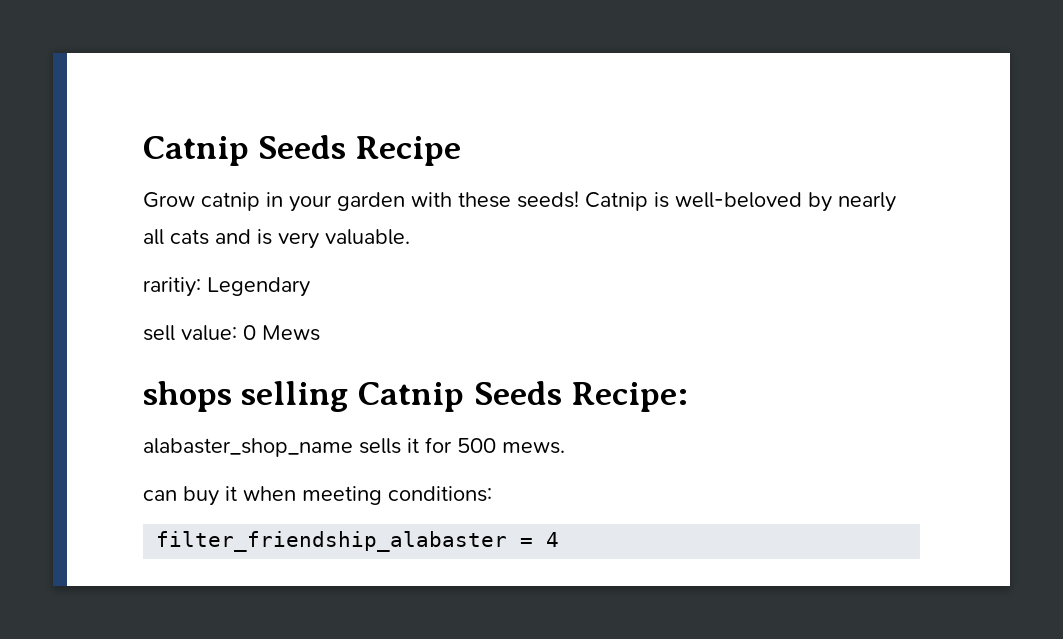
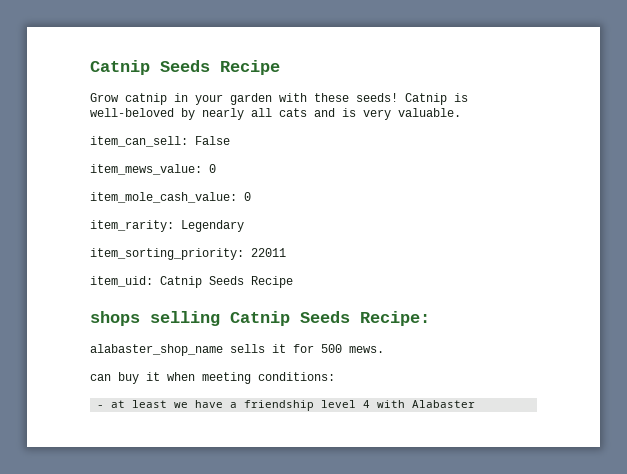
- raritiy: Legendary
- sell value: 0 Mews
+ item_can_sell: False
+ item_mews_value: 0
+ item_mole_cash_value: 0
+ item_rarity: Legendary
+ item_sorting_priority: 22011
+ item_uid: Catnip Seeds Recipe
- filter_friendship_alabaster = 4
+ - at least we have a friendship level 4 with Alabaster

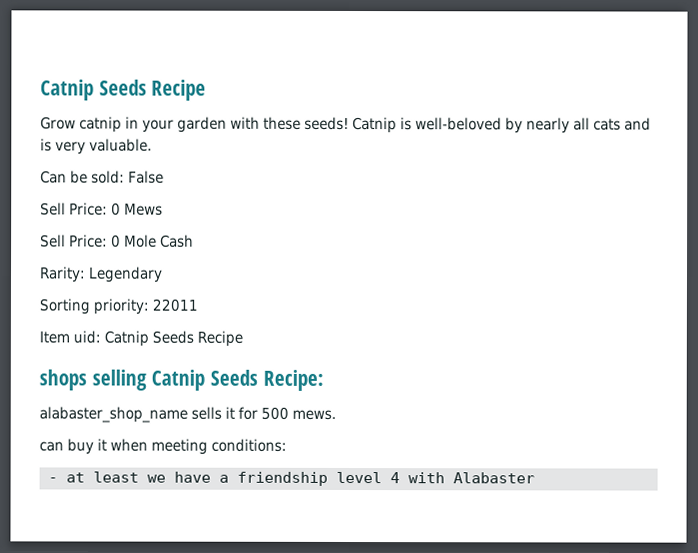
- item_can_sell: False
+ Can be sold: False
- item_mews_value: 0
- item_mole_cash_value: 0
- item_rarity: Legendary
+ Sell Price: 0 Mews
+ Sell Price: 0 Mole Cash
+ Rarity: Legendary
- item_sorting_priority: 22011
+ Sorting priority: 22011
- item_uid: Catnip Seeds Recipe
+ Item uid: Catnip Seeds Recipe

